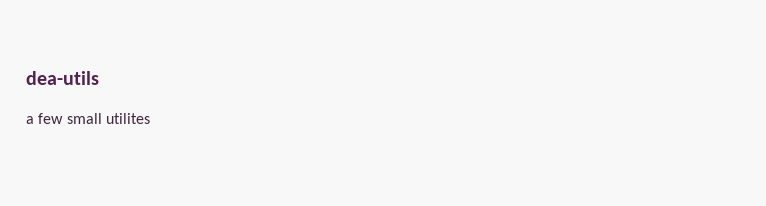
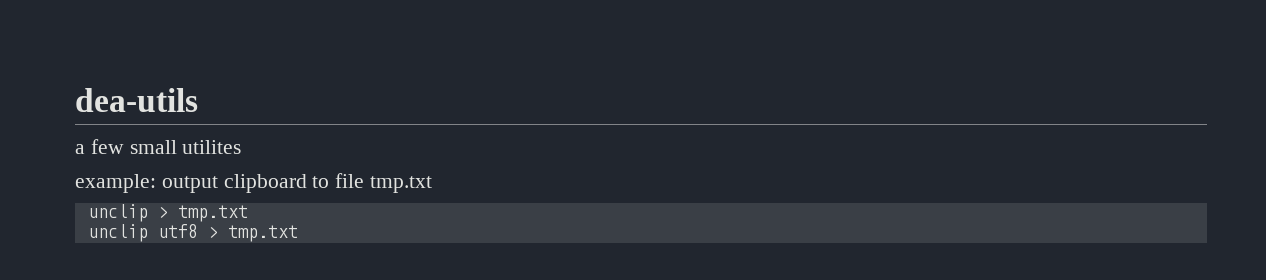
+ example: output clipboard to file tmp.txt
+ unclip > tmp.txt
+ unclip utf8 > tmp.txt

